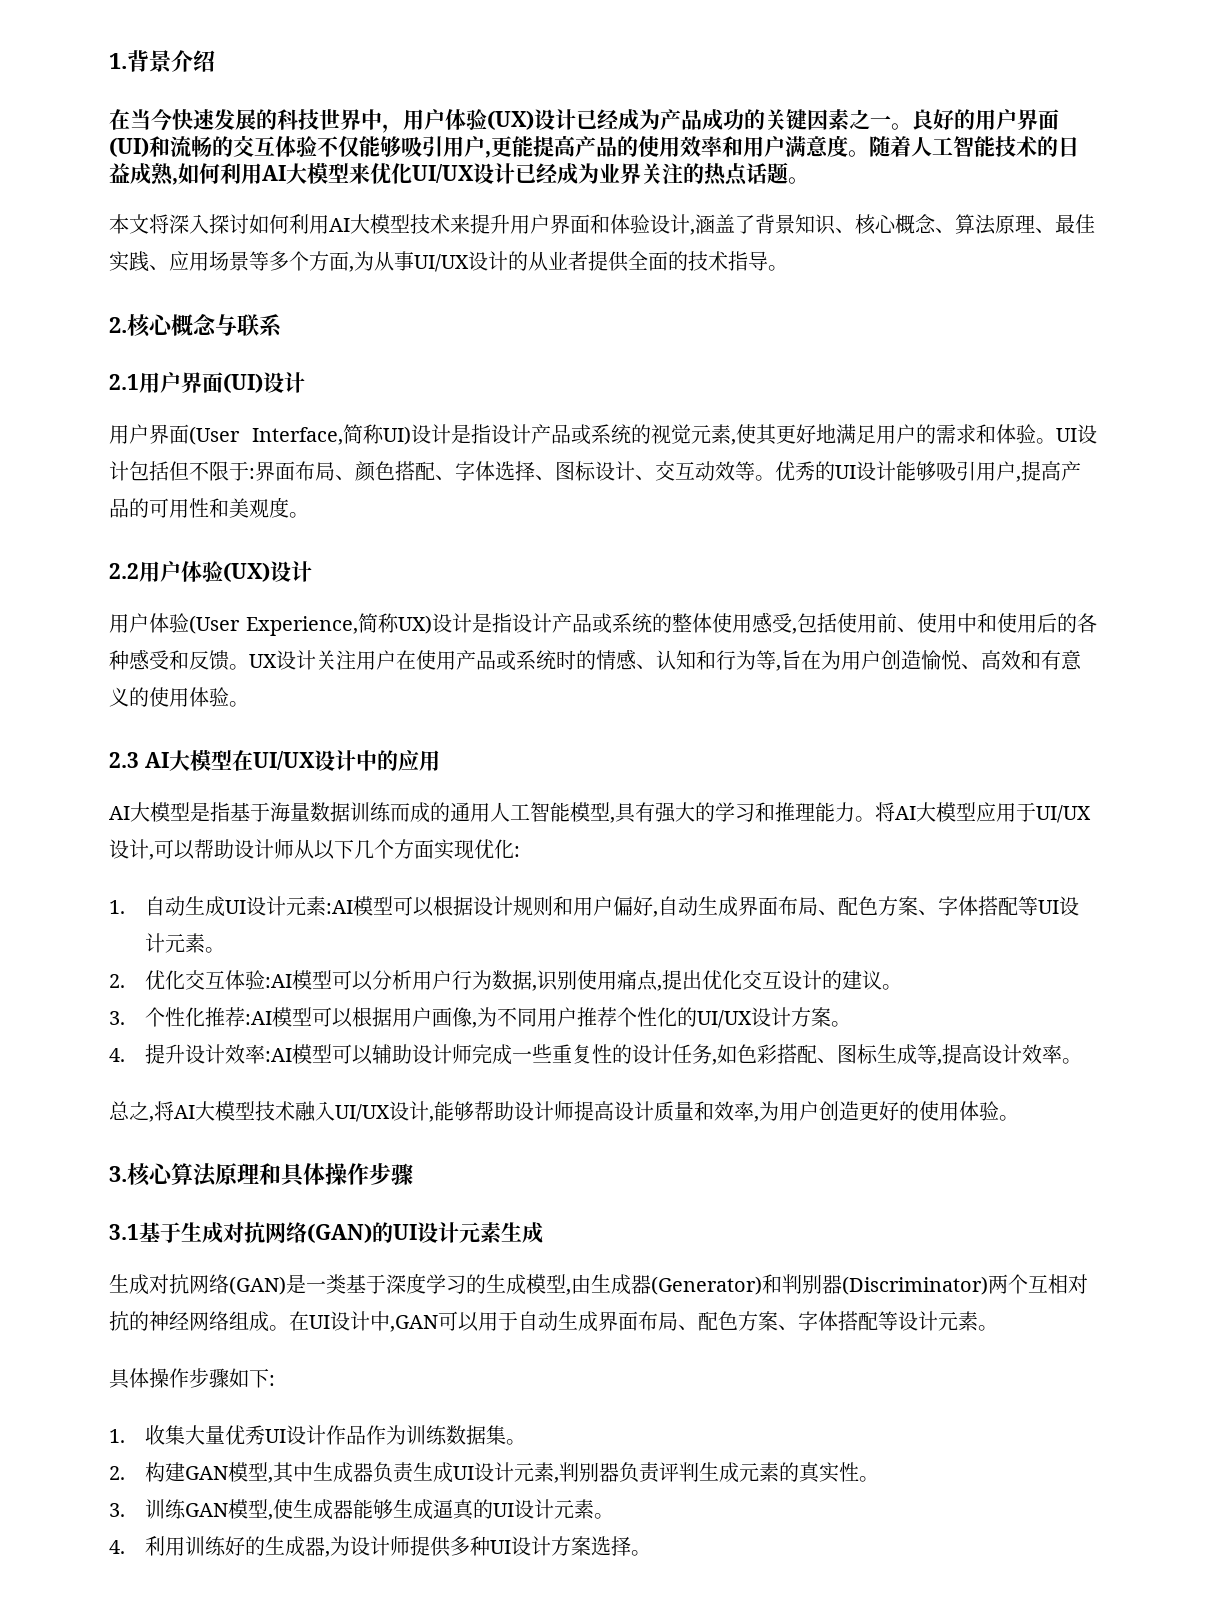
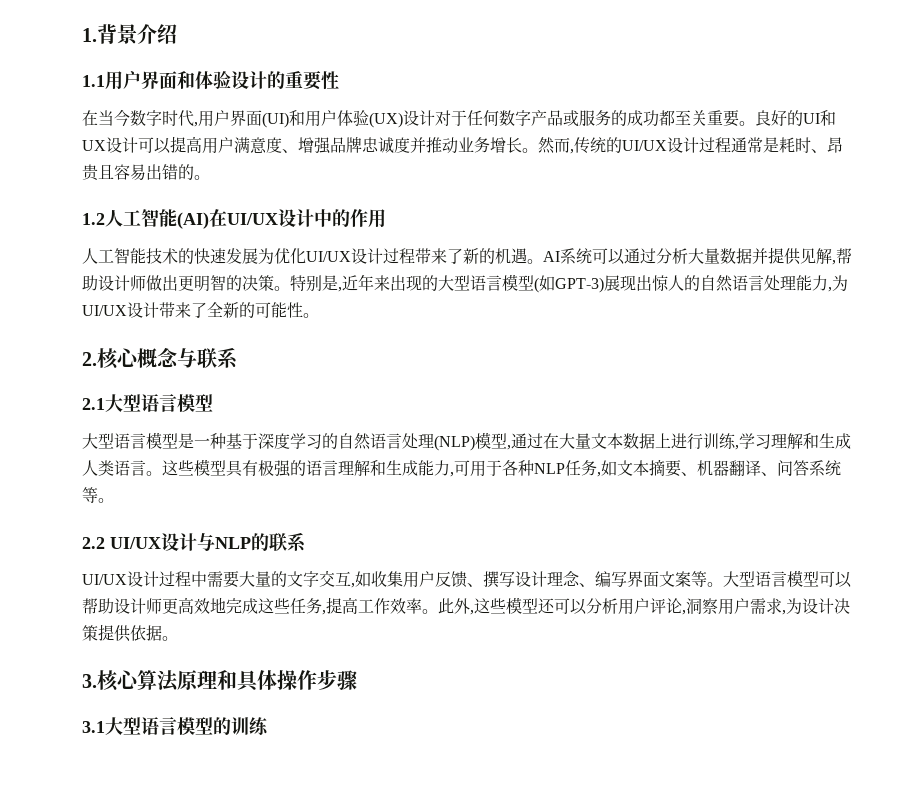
- 在当今快速发展的科技世界中，用户体验(UX)设计已经成为产品成功的关键因素之一。良好的用户界面(UI)和流畅的交互体验不仅能够吸引用户,更能提高产品的使用效率和用户满意度。随着人工智能技术的日益成熟,如何利用AI大模型来优化UI/UX设计已经成为业界关注的热点话题。
- 本文将深入探讨如何利用AI大模型技术来提升用户界面和体验设计,涵盖了背景知识、核心概念、算法原理、最佳实践、应用场景等多个方面,为从事UI/UX设计的从业者提供全面的技术指导。
+ 1.1用户界面和体验设计的重要性
+ 在当今数字时代,用户界面(UI)和用户体验(UX)设计对于任何数字产品或服务的成功都至关重要。良好的UI和UX设计可以提高用户满意度、增强品牌忠诚度并推动业务增长。然而,传统的UI/UX设计过程通常是耗时、昂贵且容易出错的。
+ 1.2人工智能(AI)在UI/UX设计中的作用
+ 人工智能技术的快速发展为优化UI/UX设计过程带来了新的机遇。AI系统可以通过分析大量数据并提供见解,帮助设计师做出更明智的决策。特别是,近年来出现的大型语言模型(如GPT-3)展现出惊人的自然语言处理能力,为UI/UX设计带来了全新的可能性。
- 2.1用户界面(UI)设计
- 用户界面(User Interface,简称UI)设计是指设计产品或系统的视觉元素,使其更好地满足用户的需求和体验。UI设计包括但不限于:界面布局、颜色搭配、字体选择、图标设计、交互动效等。优秀的UI设计能够吸引用户,提高产品的可用性和美观度。
- 2.2用户体验(UX)设计
- 用户体验(User Experience,简称UX)设计是指设计产品或系统的整体使用感受,包括使用前、使用中和使用后的各种感受和反馈。UX设计关注用户在使用产品或系统时的情感、认知和行为等,旨在为用户创造愉悦、高效和有意义的使用体验。
- 2.3 AI大模型在UI/UX设计中的应用
- AI大模型是指基于海量数据训练而成的通用人工智能模型,具有强大的学习和推理能力。将AI大模型应用于UI/UX设计,可以帮助设计师从以下几个方面实现优化:
- 1.自动生成UI设计元素:AI模型可以根据设计规则和用户偏好,自动生成界面布局、配色方案、字体搭配等UI设计元素。
- 2.优化交互体验:AI模型可以分析用户行为数据,识别使用痛点,提出优化交互设计的建议。
- 3.个性化推荐:AI模型可以根据用户画像,为不同用户推荐个性化的UI/UX设计方案。
- 4.提升设计效率:AI模型可以辅助设计师完成一些重复性的设计任务,如色彩搭配、图标生成等,提高设计效率。
- 总之,将AI大模型技术融入UI/UX设计,能够帮助设计师提高设计质量和效率,为用户创造更好的使用体验。
+ 2.1大型语言模型
+ 大型语言模型是一种基于深度学习的自然语言处理(NLP)模型,通过在大量文本数据上进行训练,学习理解和生成人类语言。这些模型具有极强的语言理解和生成能力,可用于各种NLP任务,如文本摘要、机器翻译、问答系统等。
+ 2.2 UI/UX设计与NLP的联系
+ UI/UX设计过程中需要大量的文字交互,如收集用户反馈、撰写设计理念、编写界面文案等。大型语言模型可以帮助设计师更高效地完成这些任务,提高工作效率。此外,这些模型还可以分析用户评论,洞察用户需求,为设计决策提供依据。
- 3.1基于生成对抗网络(GAN)的UI设计元素生成
- 生成对抗网络(GAN)是一类基于深度学习的生成模型,由生成器(Generator)和判别器(Discriminator)两个互相对抗的神经网络组成。在UI设计中,GAN可以用于自动生成界面布局、配色方案、字体搭配等设计元素。
- 具体操作步骤如下:
- 1.收集大量优秀UI设计作品作为训练数据集。
- 2.构建GAN模型,其中生成器负责生成UI设计元素,判别器负责评判生成元素的真实性。
- 3.训练GAN模型,使生成器能够生成逼真的UI设计元素。
- 4.利用训练好的生成器,为设计师提供多种UI设计方案选择。
+ 3.1大型语言模型的训练

